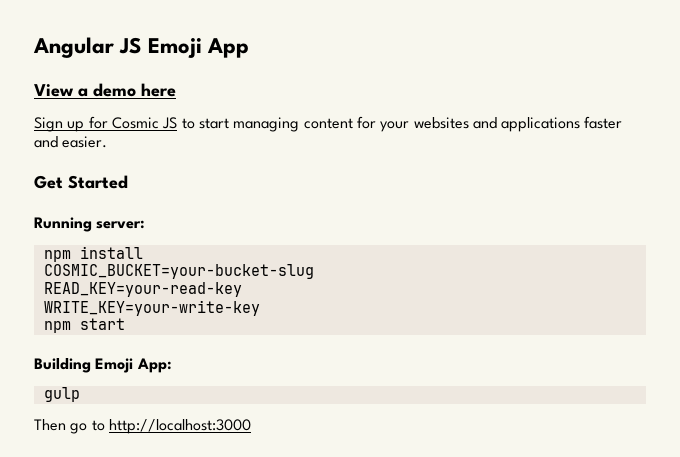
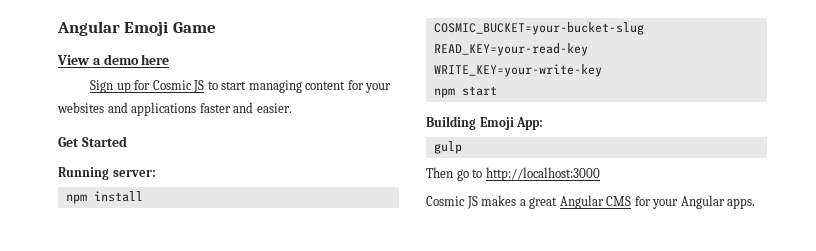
- Angular JS Emoji App
+ Angular Emoji Game
+ Cosmic JS makes a great Angular CMS for your Angular apps.

